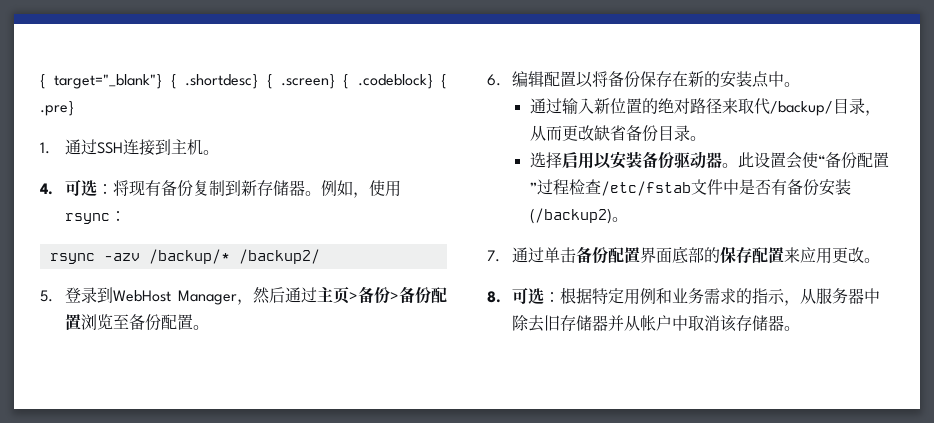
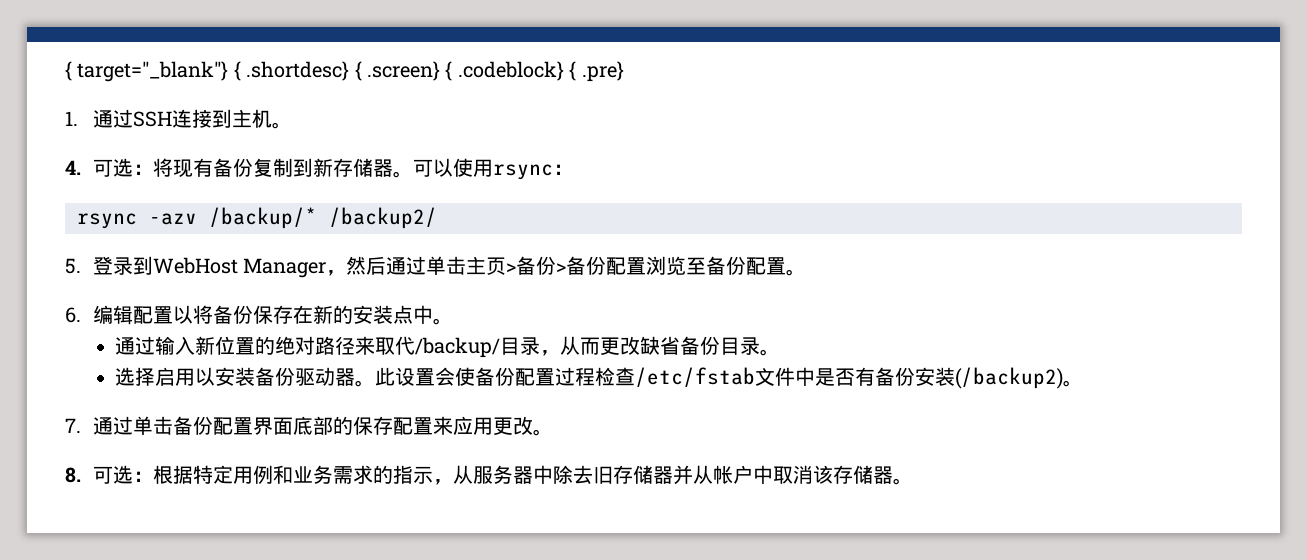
- 例如，使用rsync：
+ 可以使用rsync：
- 5.登录到WebHost Manager，然后通过主页>备份>备份配置浏览至备份配置。
+ 5.登录到WebHost Manager，然后通过单击主页>备份>备份配置浏览至备份配置。
- 此设置会使“备份配置”过程检查/etc/fstab文件中是否有备份安装(/backup2)。
+ 此设置会使备份配置过程检查/etc/fstab文件中是否有备份安装(/backup2)。

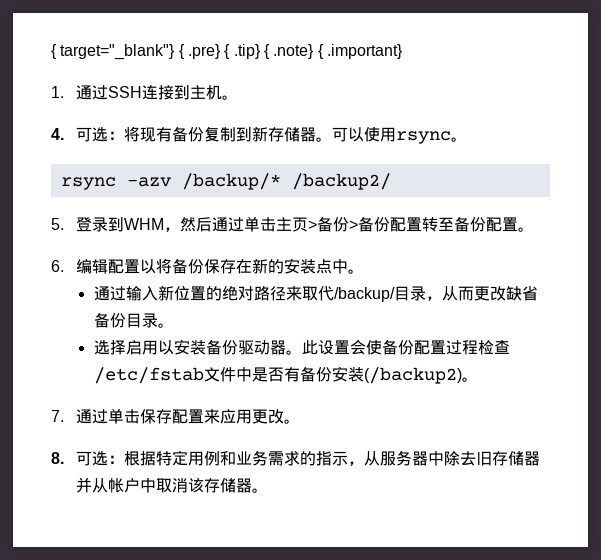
- { target="_blank"} { .shortdesc} { .screen} { .codeblock} { .pre}
+ { target="_blank"} { .pre} { .tip} { .note} { .important}
- 可以使用rsync：
+ 可以使用rsync。
- 5.登录到WebHost Manager，然后通过单击主页>备份>备份配置浏览至备份配置。
+ 5.登录到WHM，然后通过单击主页>备份>备份配置转至备份配置。
- 7.通过单击备份配置界面底部的保存配置来应用更改。
+ 7.通过单击保存配置来应用更改。

